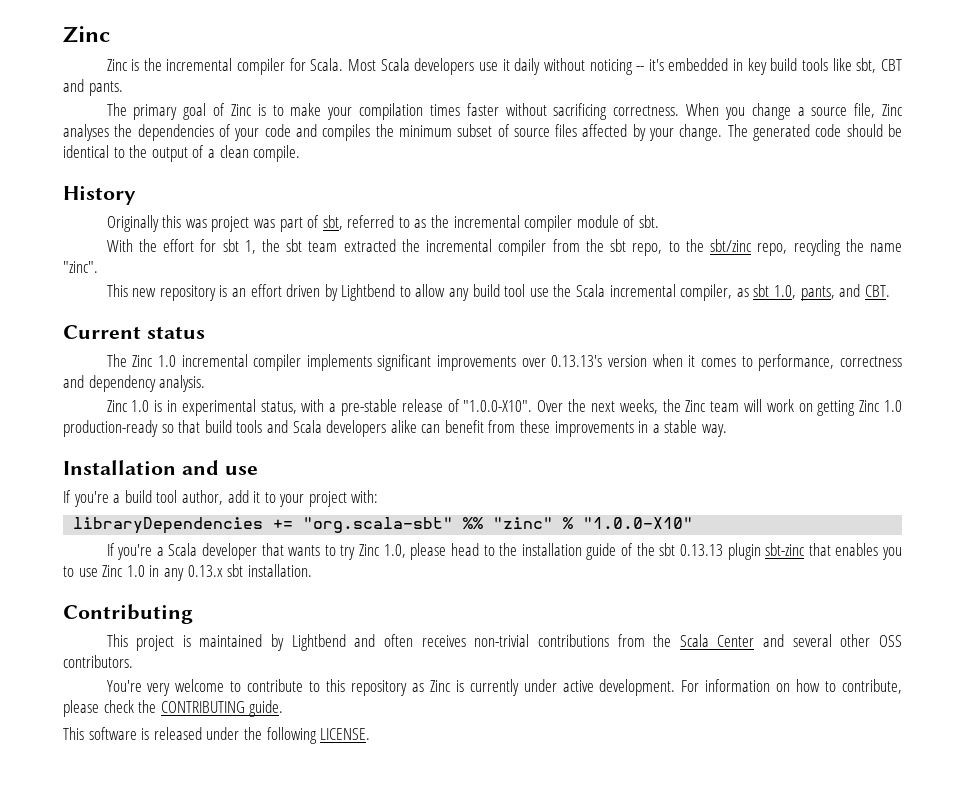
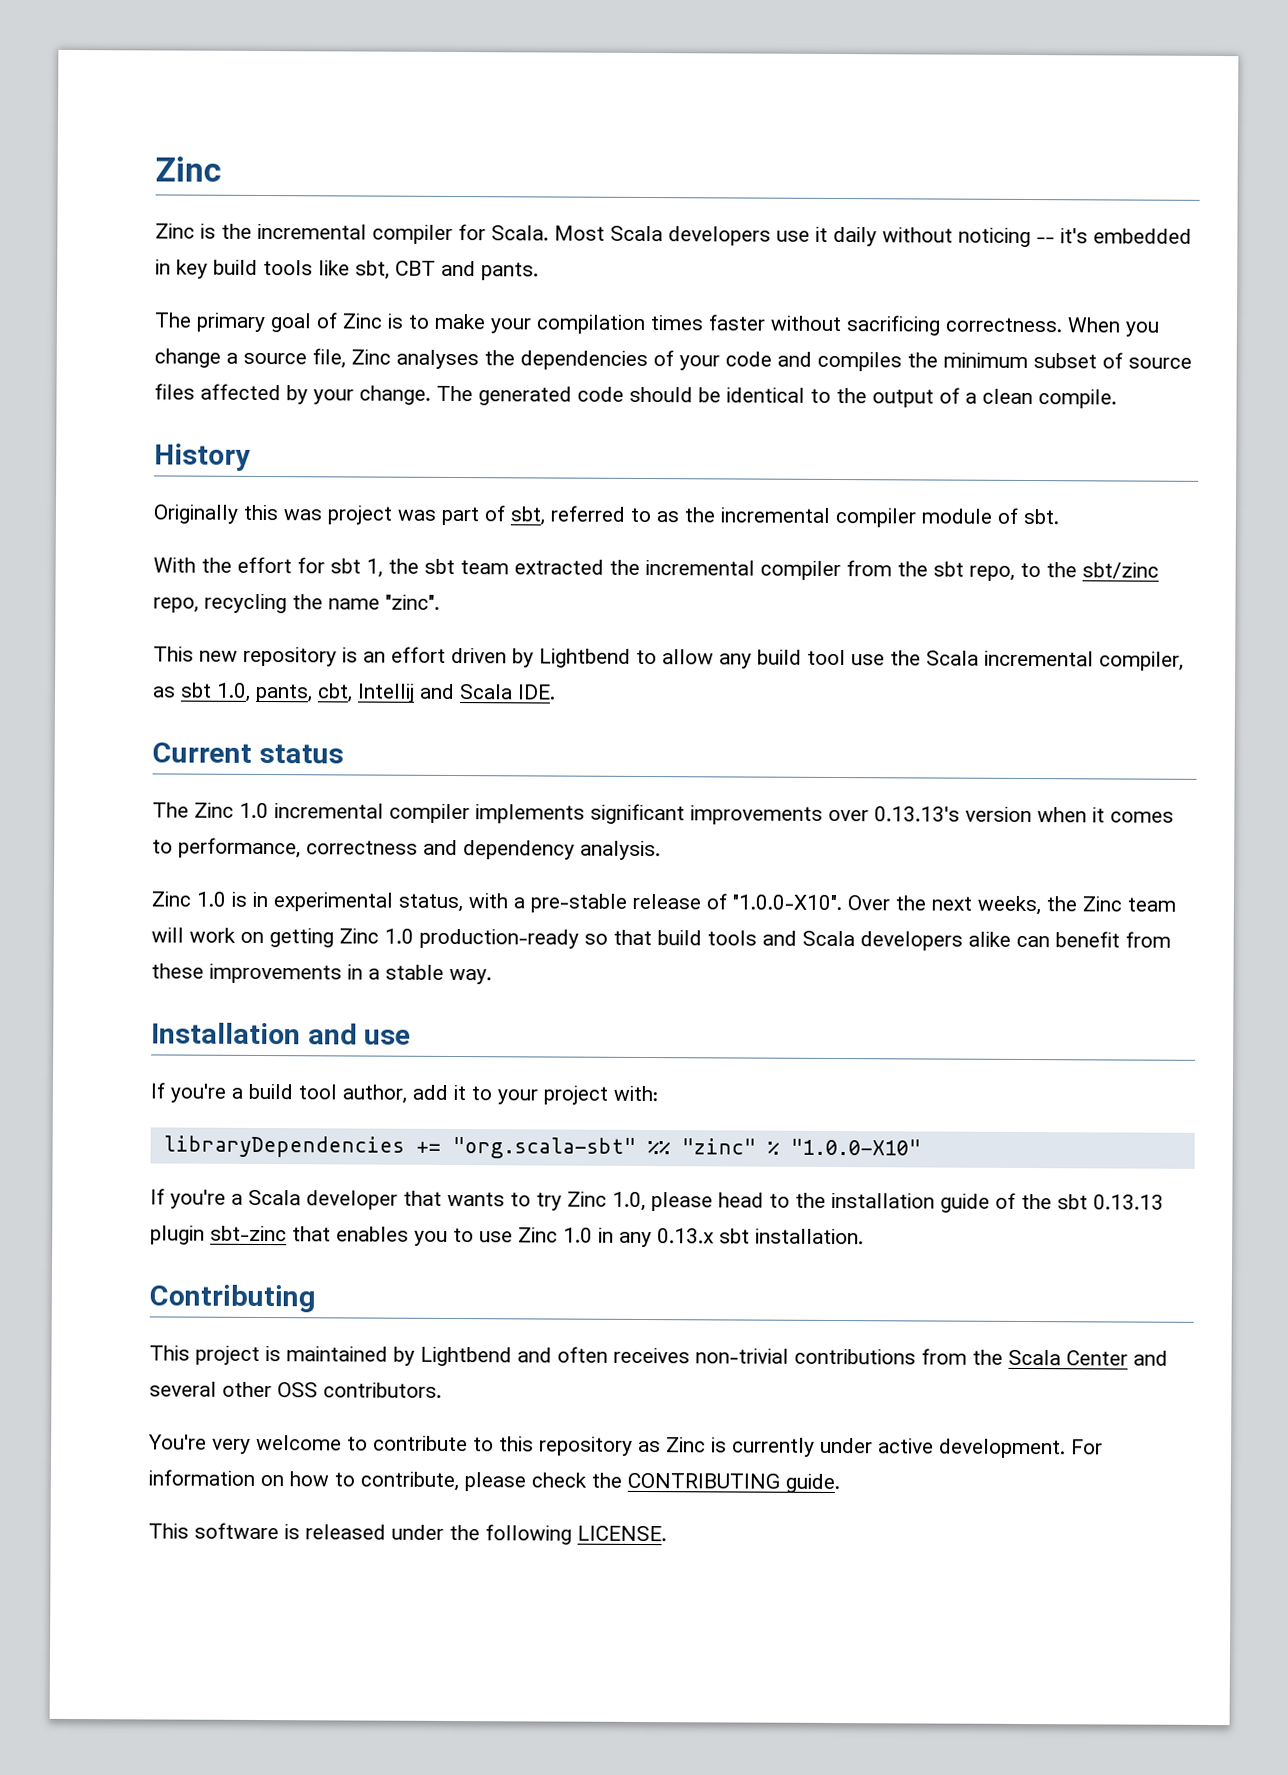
- This new repository is an effort driven by Lightbend to allow any build tool use the Scala incremental compiler, as sbt 1.0, pants, and CBT.
+ This new repository is an effort driven by Lightbend to allow any build tool use the Scala incremental compiler, as sbt 1.0, pants, cbt, Intellij and Scala IDE.

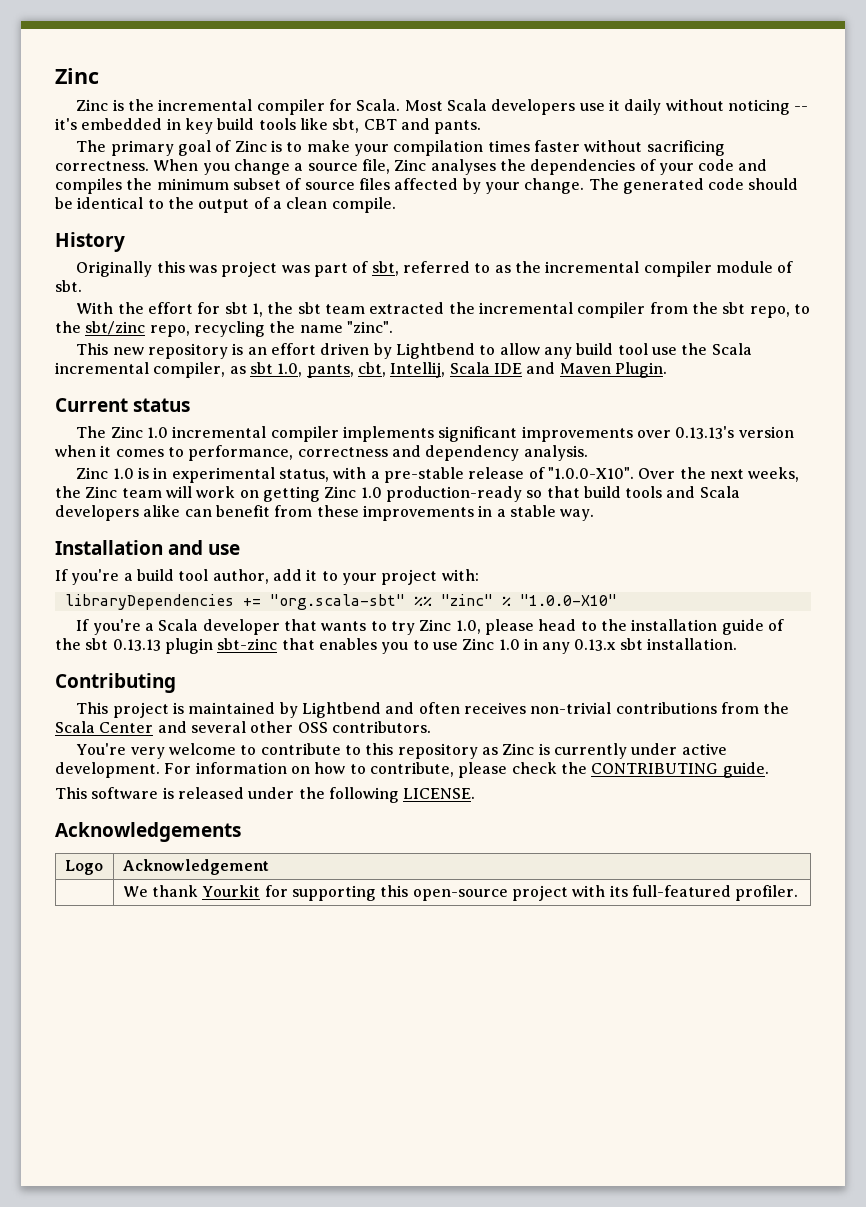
- This new repository is an effort driven by Lightbend to allow any build tool use the Scala incremental compiler, as sbt 1.0, pants, cbt, Intellij and Scala IDE.
+ This new repository is an effort driven by Lightbend to allow any build tool use the Scala incremental compiler, as sbt 1.0, pants, cbt, Intellij, Scala IDE and Maven Plugin.
+ Acknowledgements
+ Logo | Acknowledgement
+ | We thank Yourkit for supporting this open-source project with its full-featured profiler.

